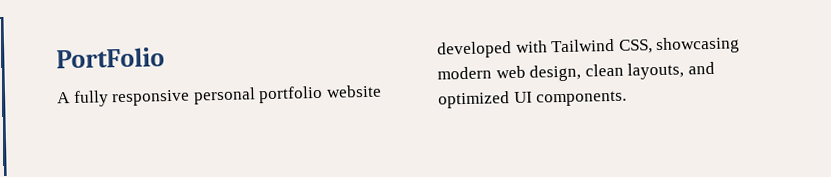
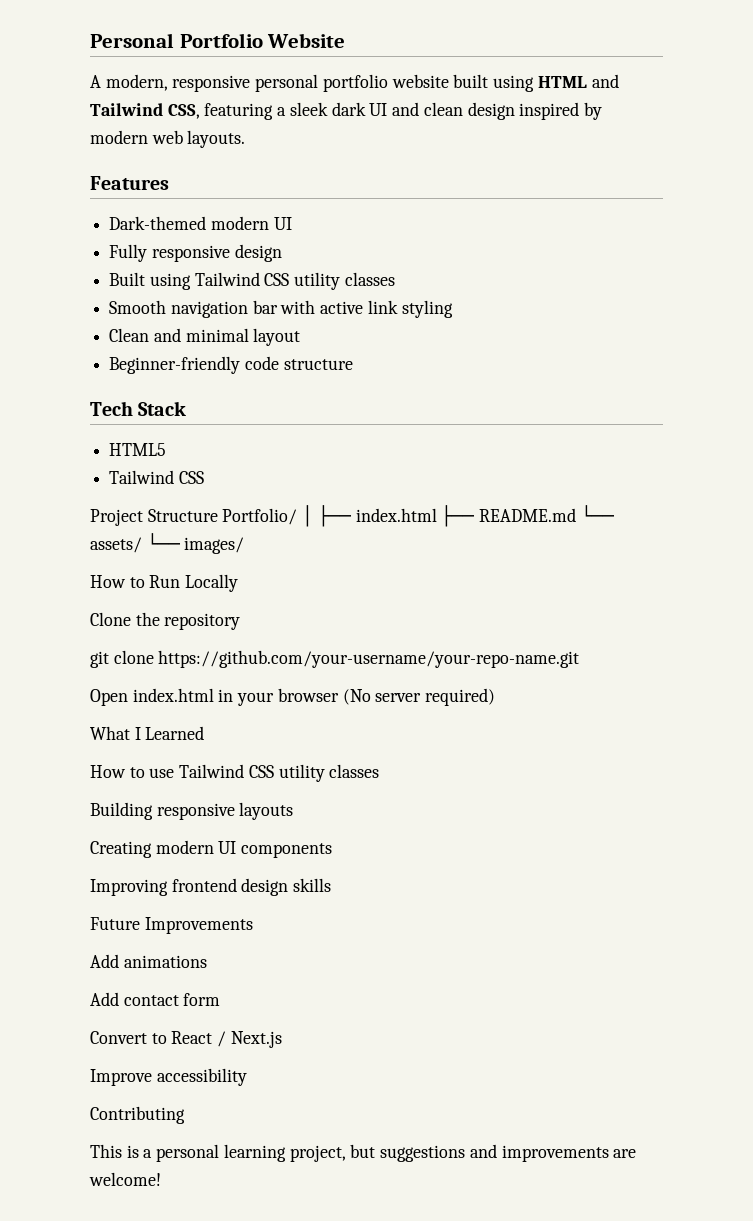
- PortFolio
+ Personal Portfolio Website
- A fully responsive personal portfolio website developed with Tailwind CSS, showcasing modern web design, clean layouts, and optimized UI components.
+ A modern, responsive personal portfolio website built using HTML and Tailwind CSS, featuring a sleek dark UI and clean design inspired by modern web layouts.
+ Features
+ Dark-themed modern UI
+ Fully responsive design
+ Built using Tailwind CSS utility classes
+ Smooth navigation bar with active link styling
+ Clean and minimal layout
+ Beginner-friendly code structure
+ Tech Stack
+ HTML5
+ Tailwind CSS
+ Project Structure Portfolio/ │ ├── index.html ├── README.md └── assets/ └── images/
+ How to Run Locally
+ Clone the repository
+ git clone https://github.com/your-username/your-repo-name.git
+ Open index.html in your browser (No server required)
+ What I Learned
+ How to use Tailwind CSS utility classes
+ Building responsive layouts
+ Creating modern UI components
+ Improving frontend design skills
+ Future Improvements
+ Add animations
+ Add contact form
+ Convert to React / Next.js
+ Improve accessibility
+ Contributing
+ This is a personal learning project, but suggestions and improvements are welcome!

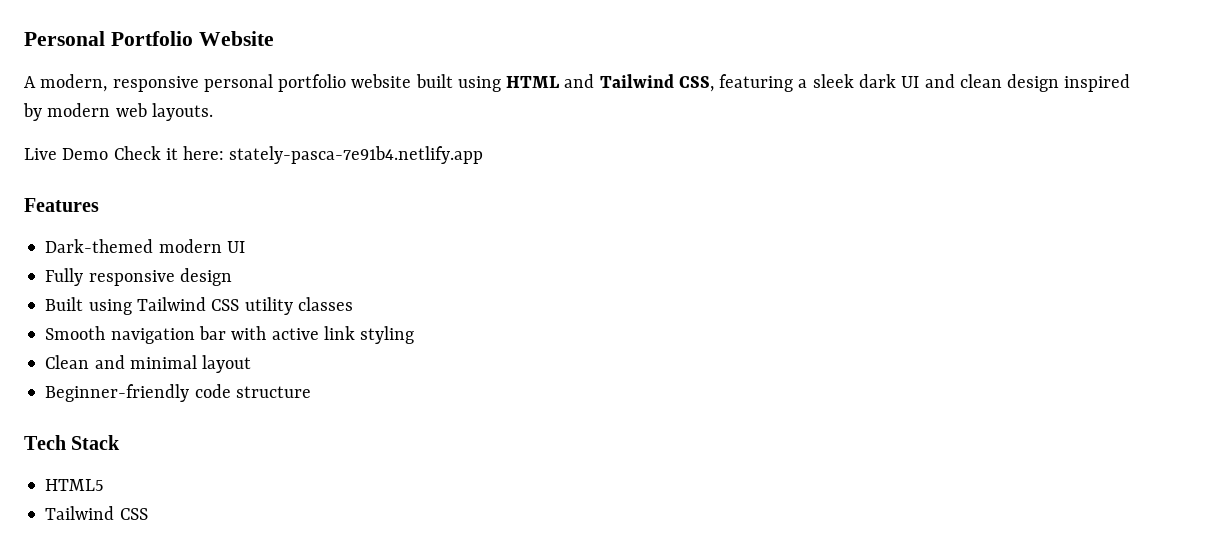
+ Live Demo Check it here: stately-pasca-7e91b4.netlify.app
- Project Structure Portfolio/ │ ├── index.html ├── README.md └── assets/ └── images/
- How to Run Locally
- Clone the repository
- git clone https://github.com/your-username/your-repo-name.git
- Open index.html in your browser (No server required)
- What I Learned
- How to use Tailwind CSS utility classes
- Building responsive layouts
- Creating modern UI components
- Improving frontend design skills
- Future Improvements
- Add animations
- Add contact form
- Convert to React / Next.js
- Improve accessibility
- Contributing
- This is a personal learning project, but suggestions and improvements are welcome!

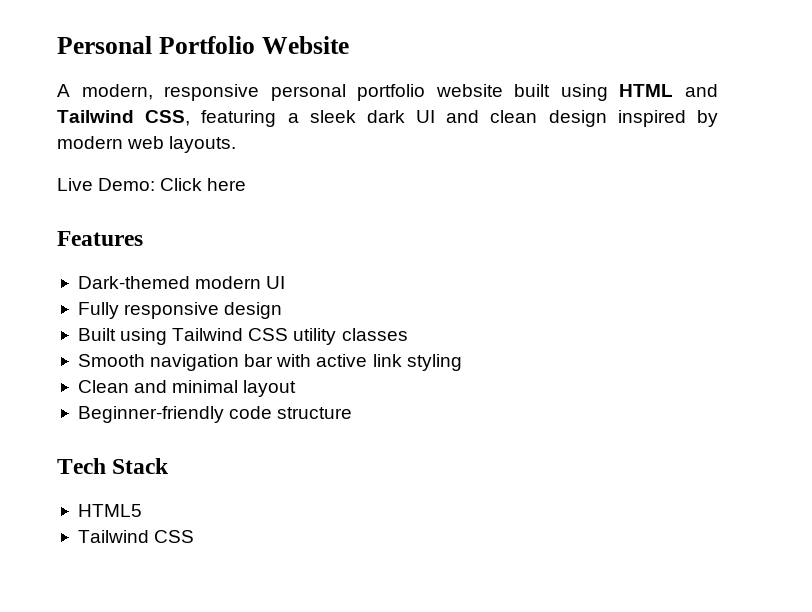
- Live Demo Check it here: stately-pasca-7e91b4.netlify.app
+ Live Demo: Click here

